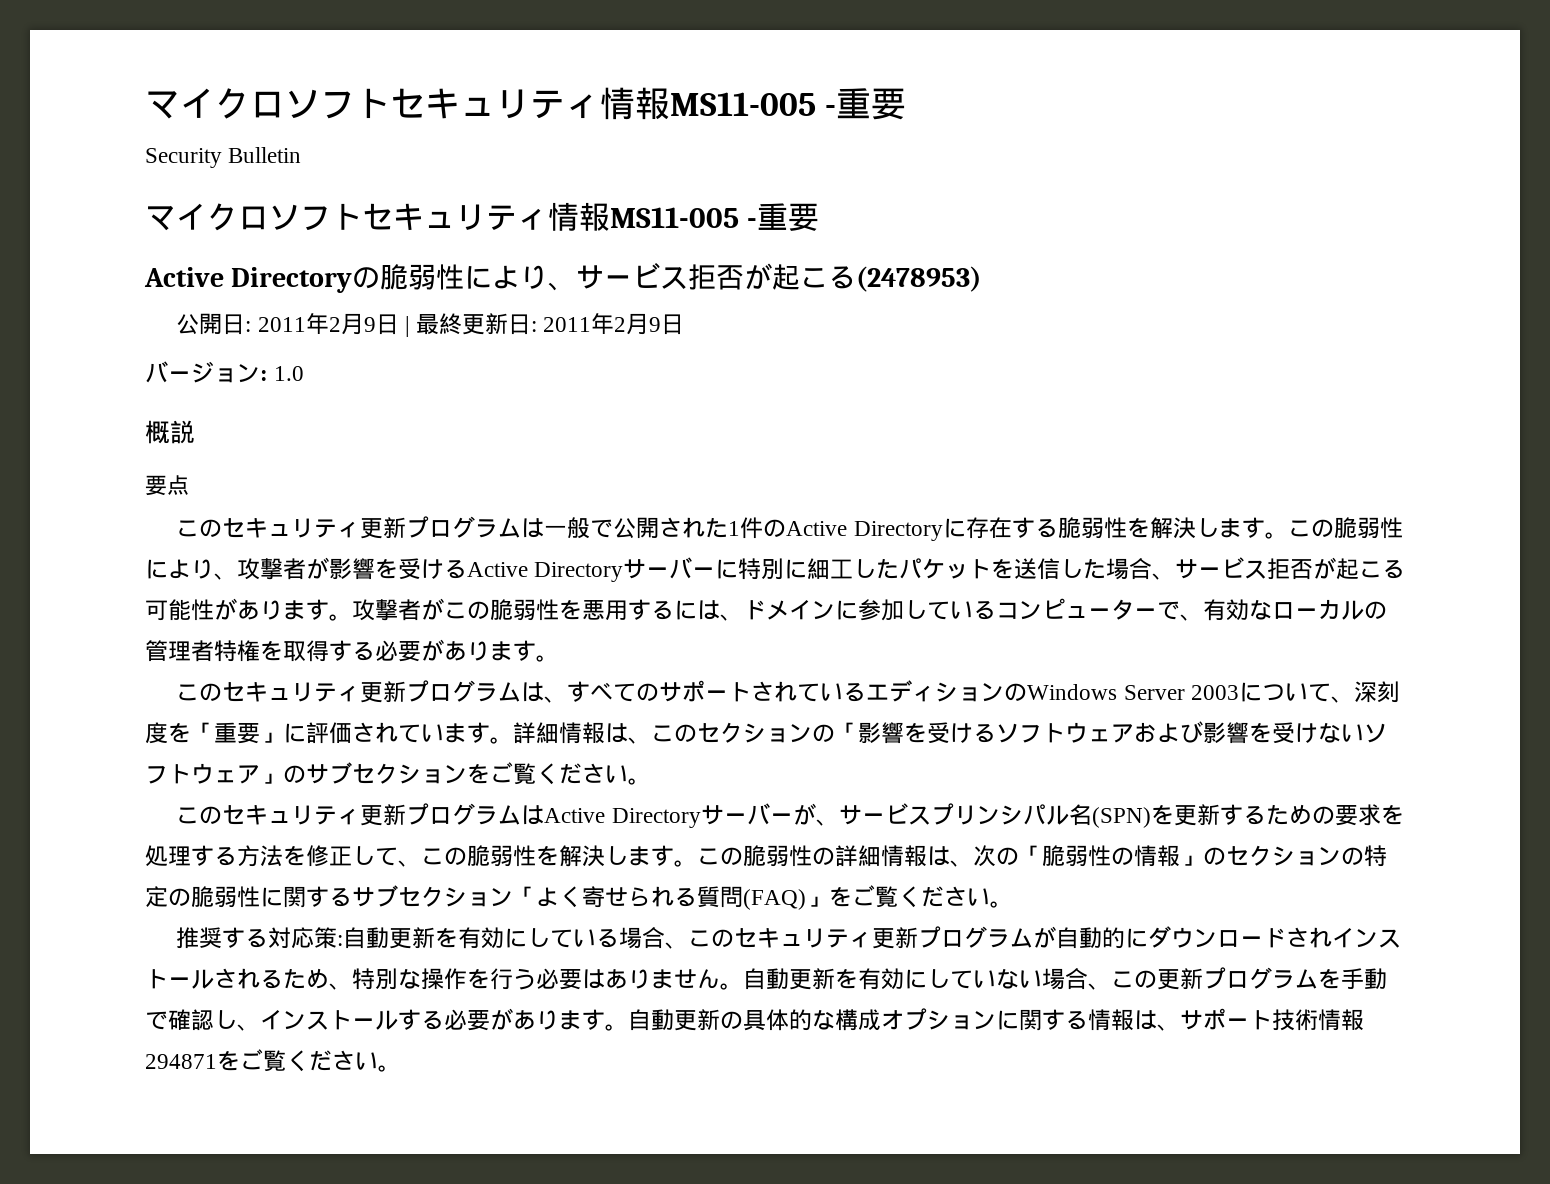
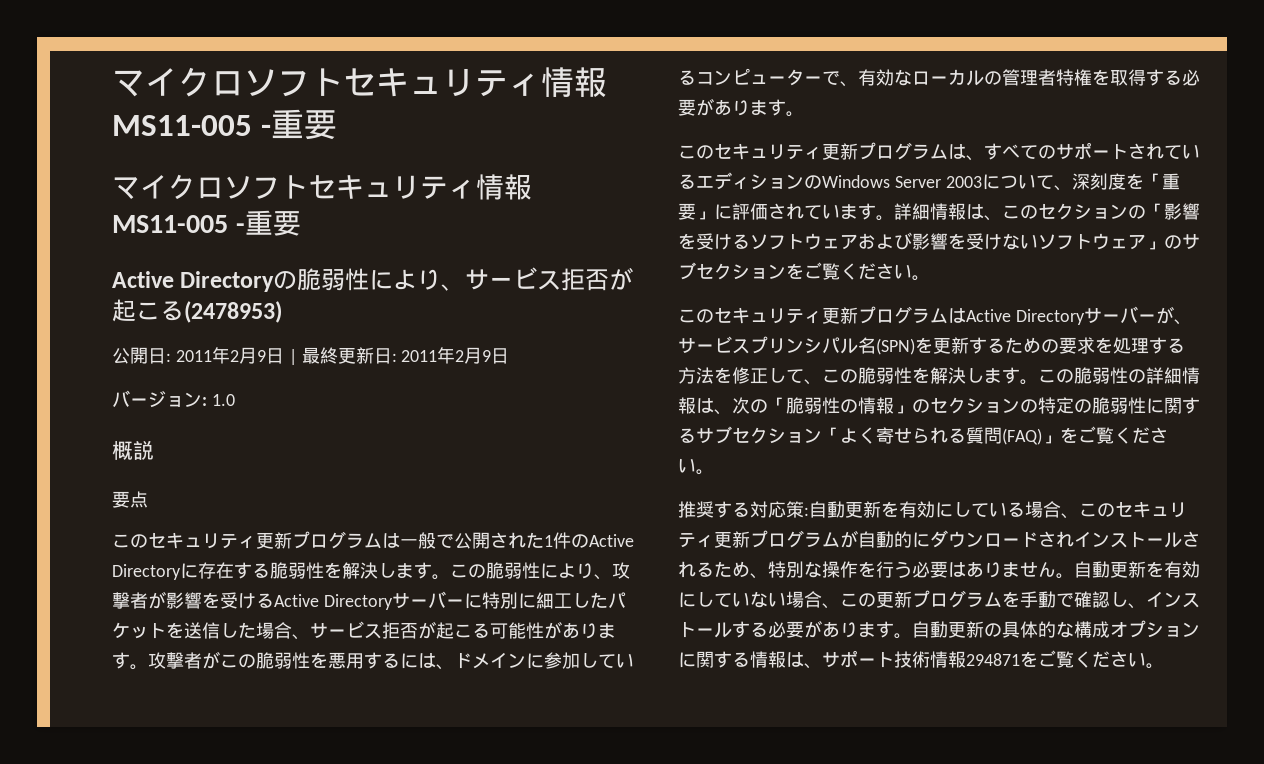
- Security Bulletin

